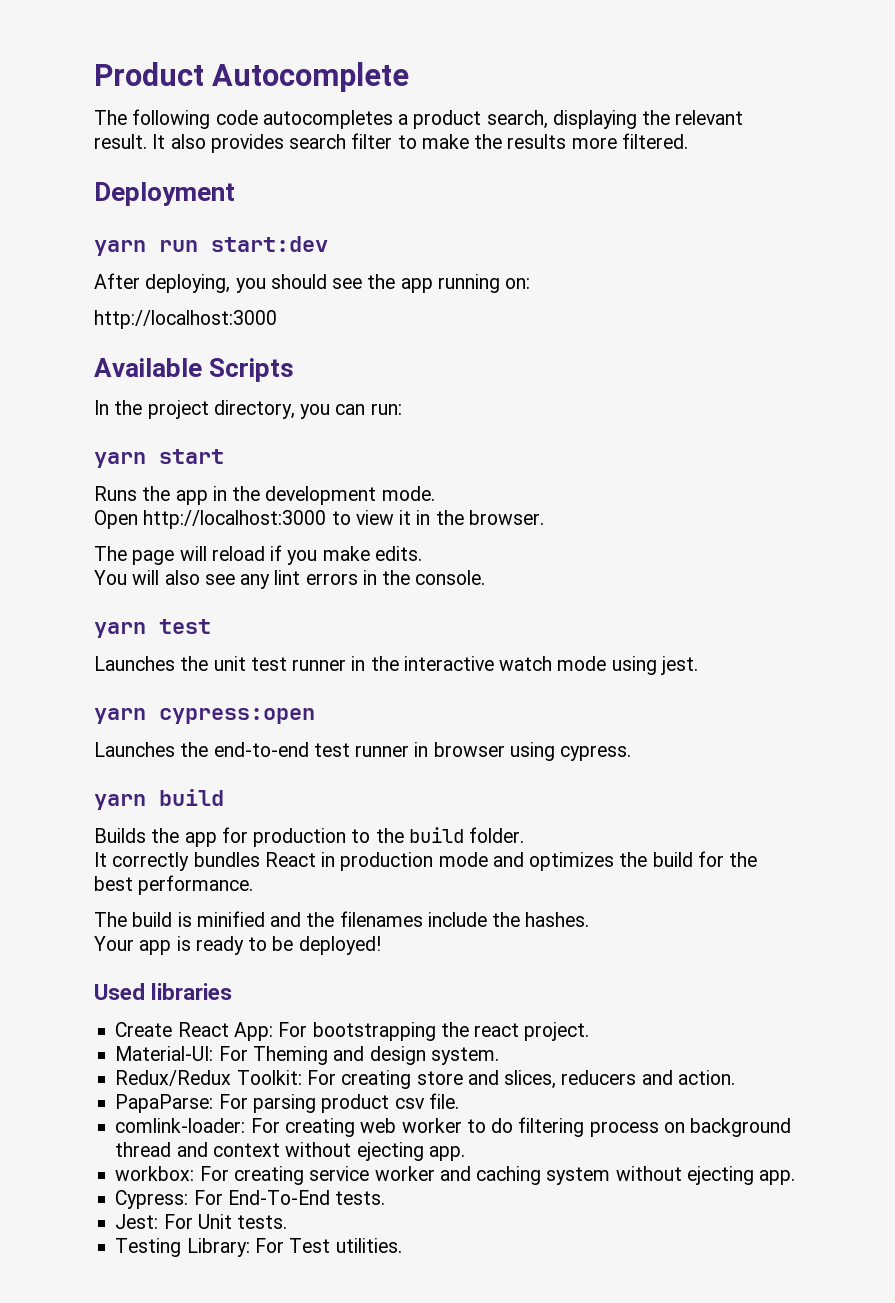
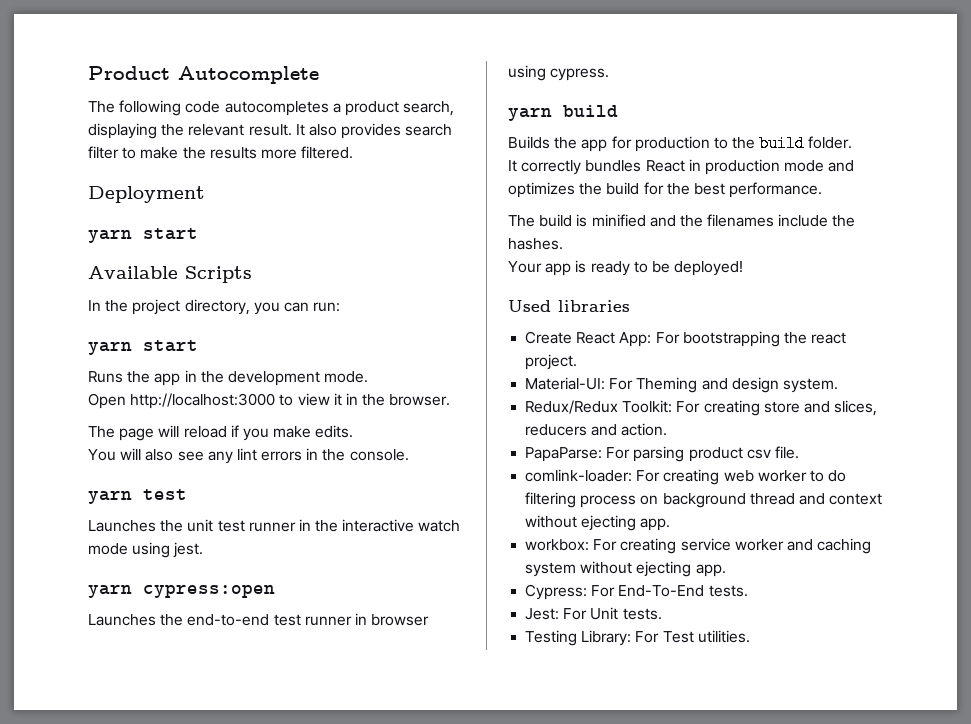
  Deployment
- yarn run start:dev
- After deploying, you should see the app running on:
- http://localhost:3000
+ yarn start

